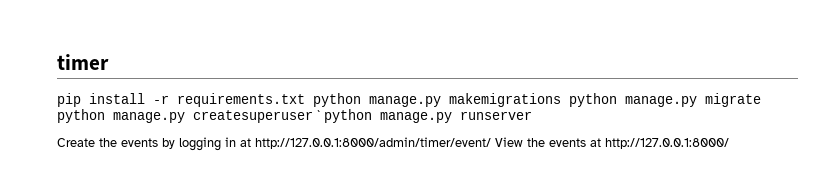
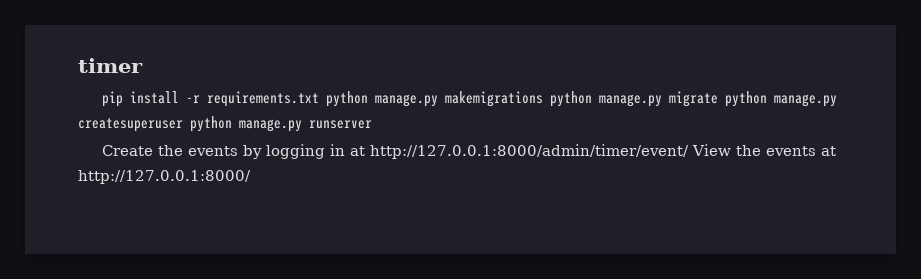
- pip install -r requirements.txt python manage.py makemigrations python manage.py migrate python manage.py createsuperuser ` python manage.py runserver
+ pip install -r requirements.txt python manage.py makemigrations python manage.py migrate python manage.py createsuperuser python manage.py runserver

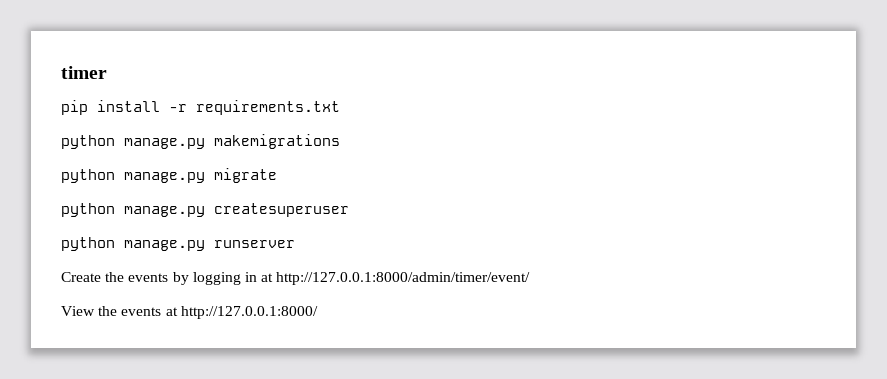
- pip install -r requirements.txt python manage.py makemigrations python manage.py migrate python manage.py createsuperuser python manage.py runserver
+ pip install -r requirements.txt
+ python manage.py makemigrations
+ python manage.py migrate
+ python manage.py createsuperuser
+ python manage.py runserver
- Create the events by logging in at http://127.0.0.1:8000/admin/timer/event/ View the events at http://127.0.0.1:8000/
+ Create the events by logging in at http://127.0.0.1:8000/admin/timer/event/
+ View the events at http://127.0.0.1:8000/

